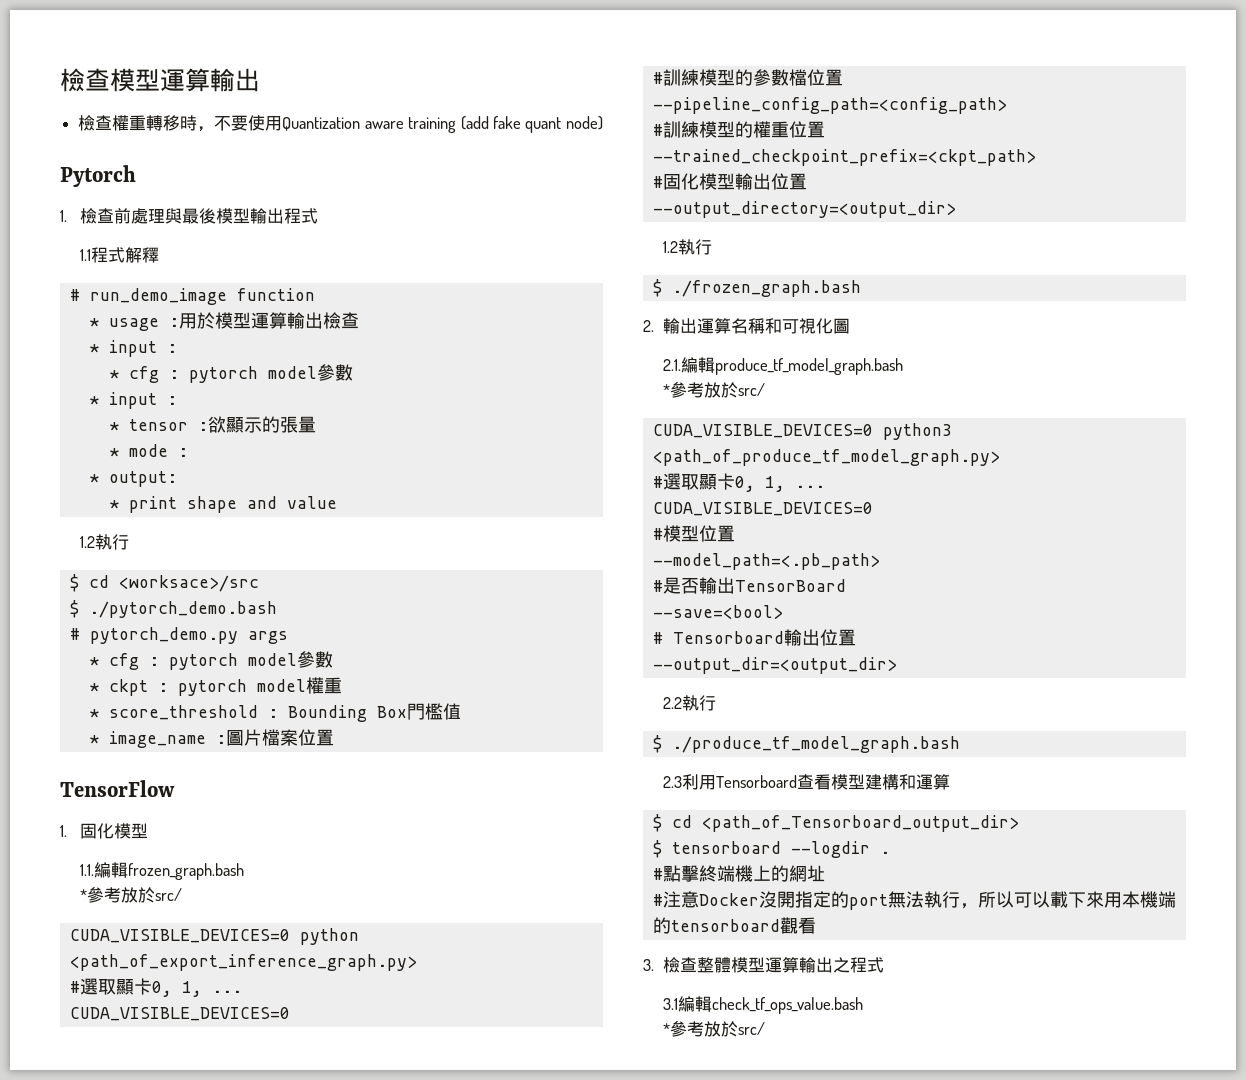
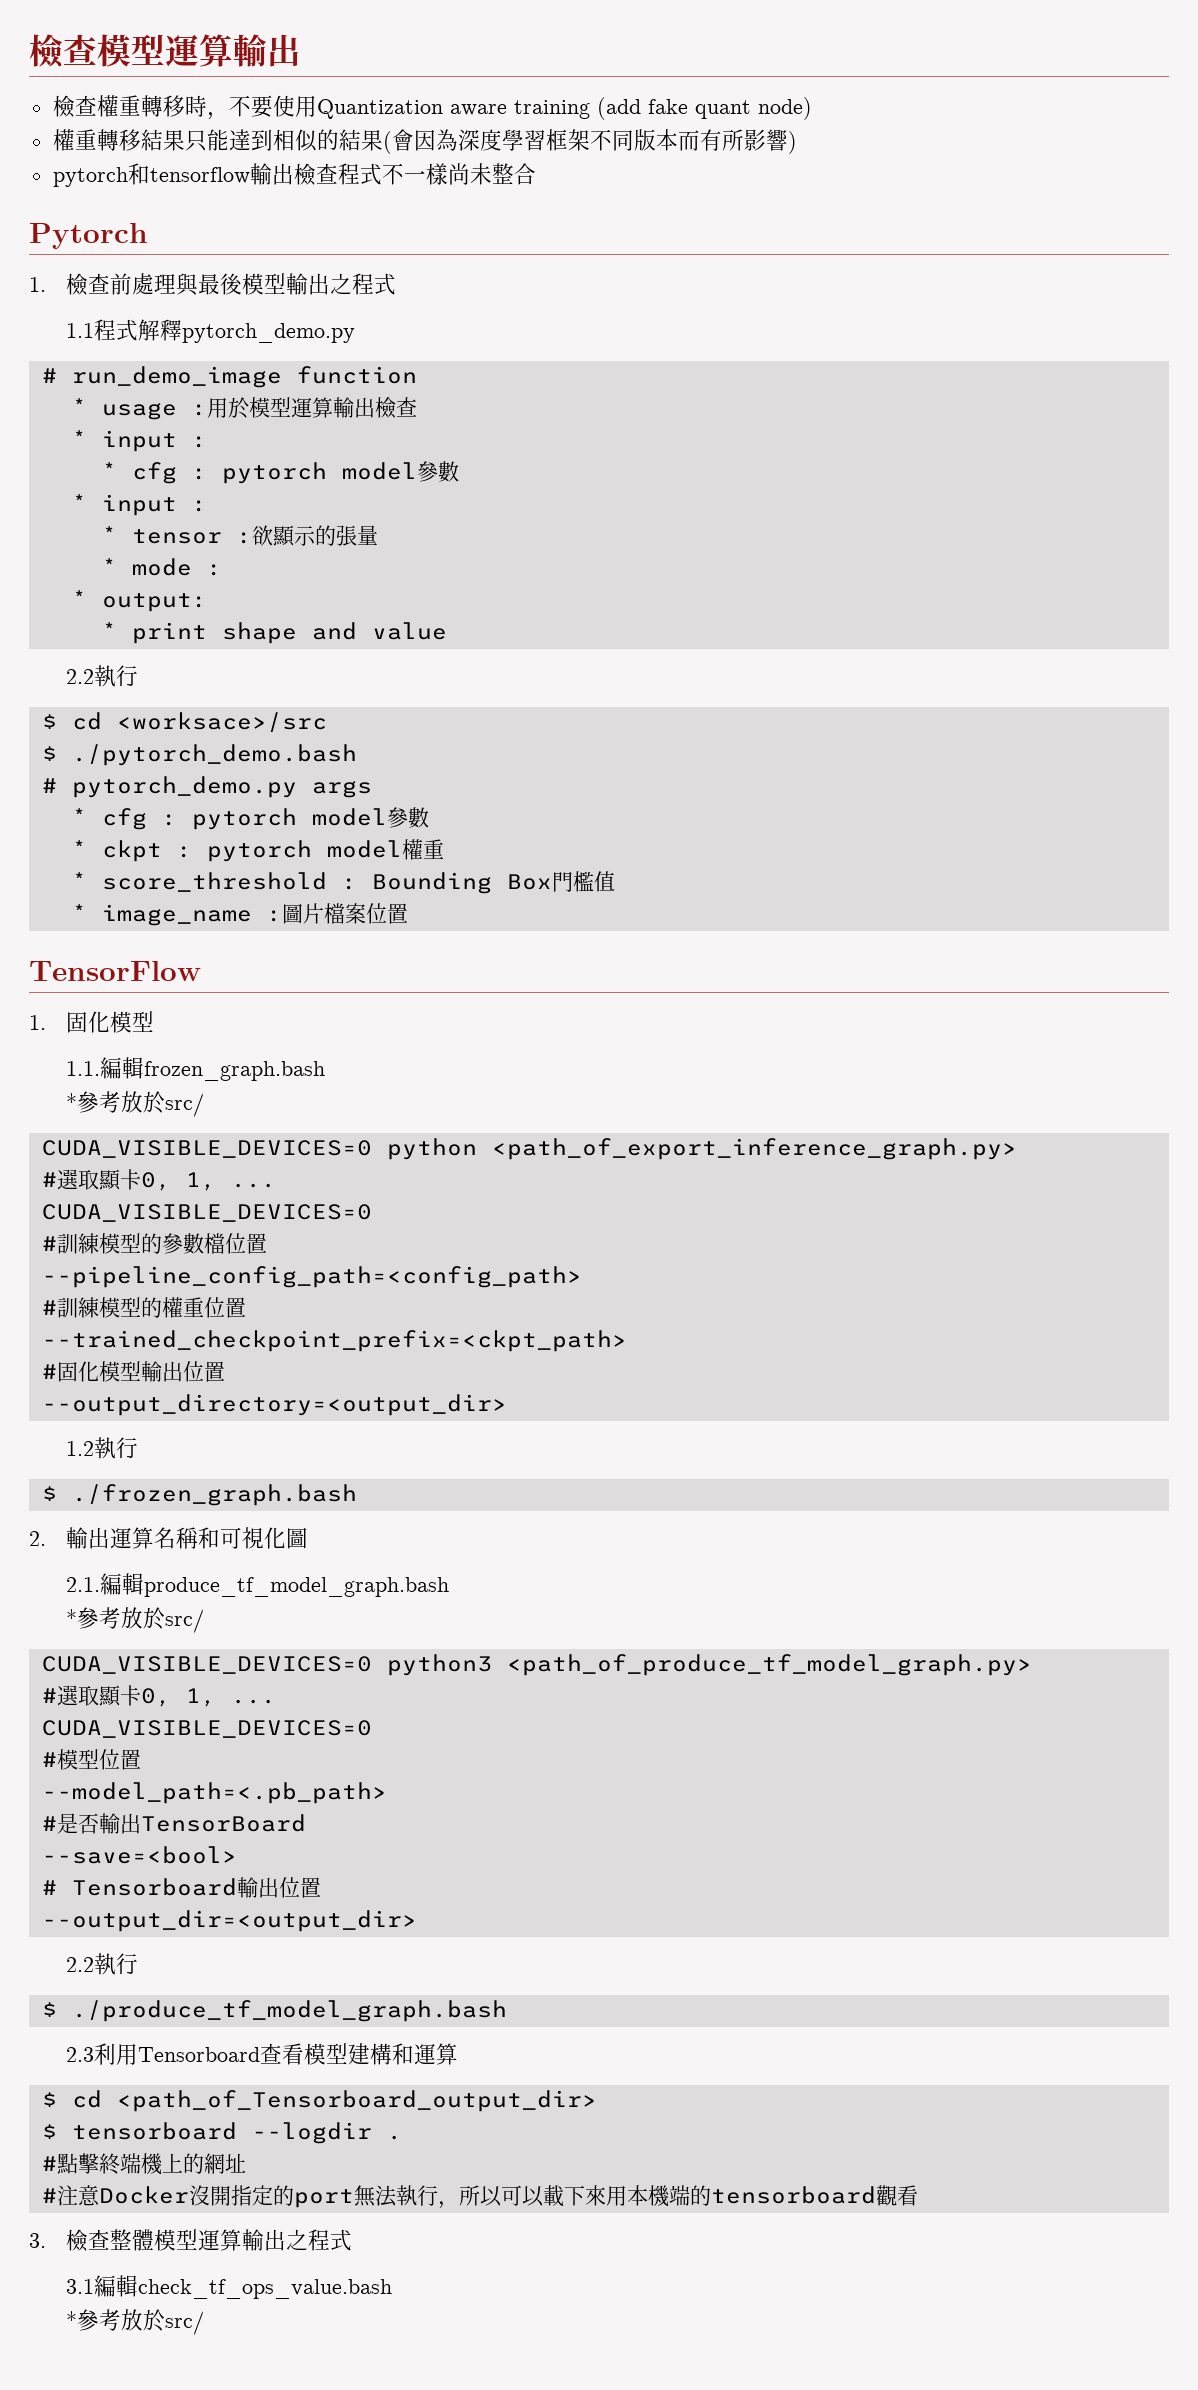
+ 權重轉移結果只能達到相似的結果(會因為深度學習框架不同版本而有所影響)
+ pytorch和tensorflow輸出檢查程式不一樣尚未整合
- 1.檢查前處理與最後模型輸出程式
+ 1.檢查前處理與最後模型輸出之程式
- 1.1程式解釋
+ 1.1程式解釋pytorch_demo.py
  * print shape and value
- 1.2執行
+ 2.2執行

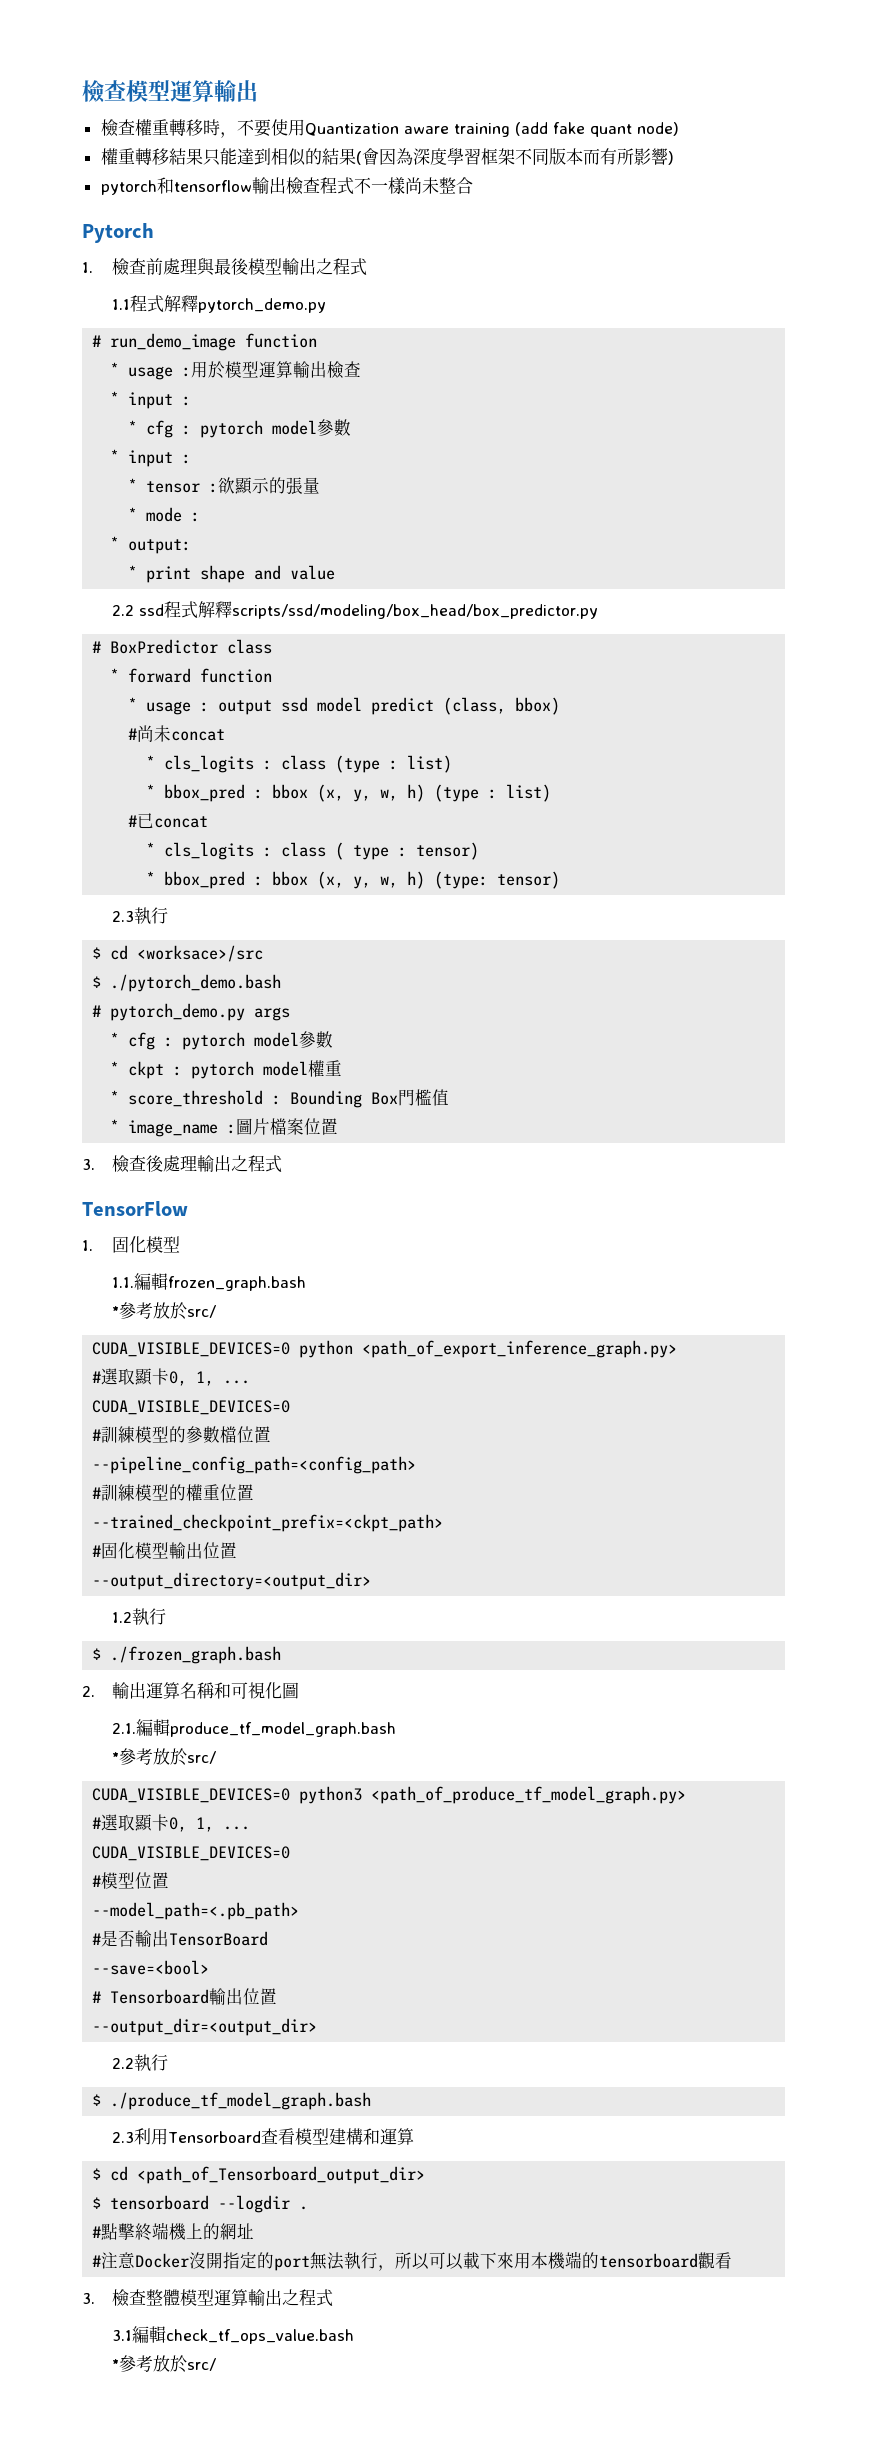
  * print shape and value
- 2.2執行
+ 2.2 ssd程式解釋scripts/ssd/modeling/box_head/box_predictor.py
+ # BoxPredictor class
+ * forward function
+ * usage : output ssd model predict (class, bbox)
+ #尚未concat
+ * cls_logits : class (type : list)
+ * bbox_pred : bbox (x, y, w, h) (type : list)
+ #已concat
+ * cls_logits : class ( type : tensor)
+ * bbox_pred : bbox (x, y, w, h) (type: tensor)
+ 2.3執行
+ 3.檢查後處理輸出之程式

